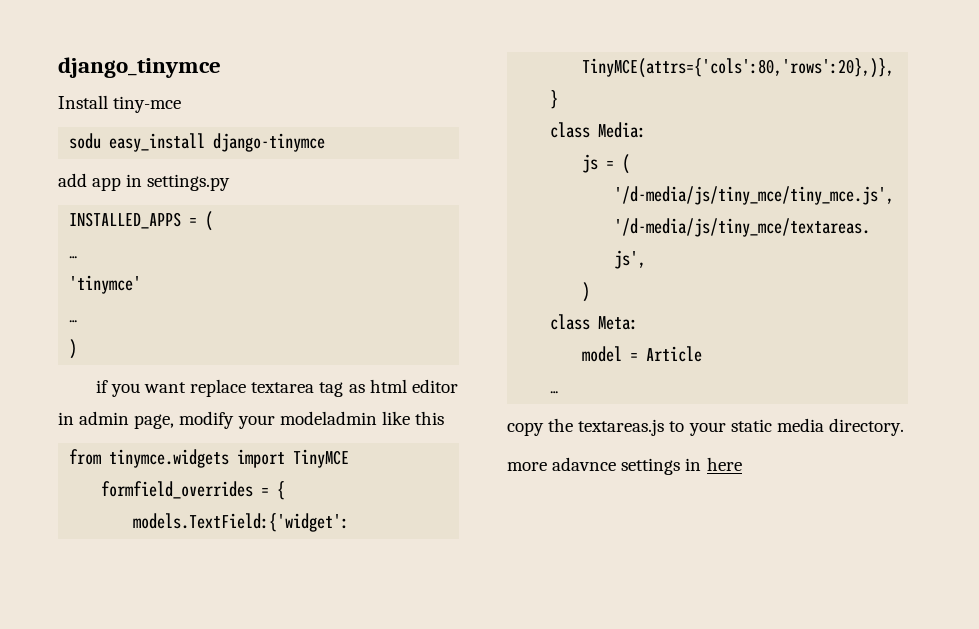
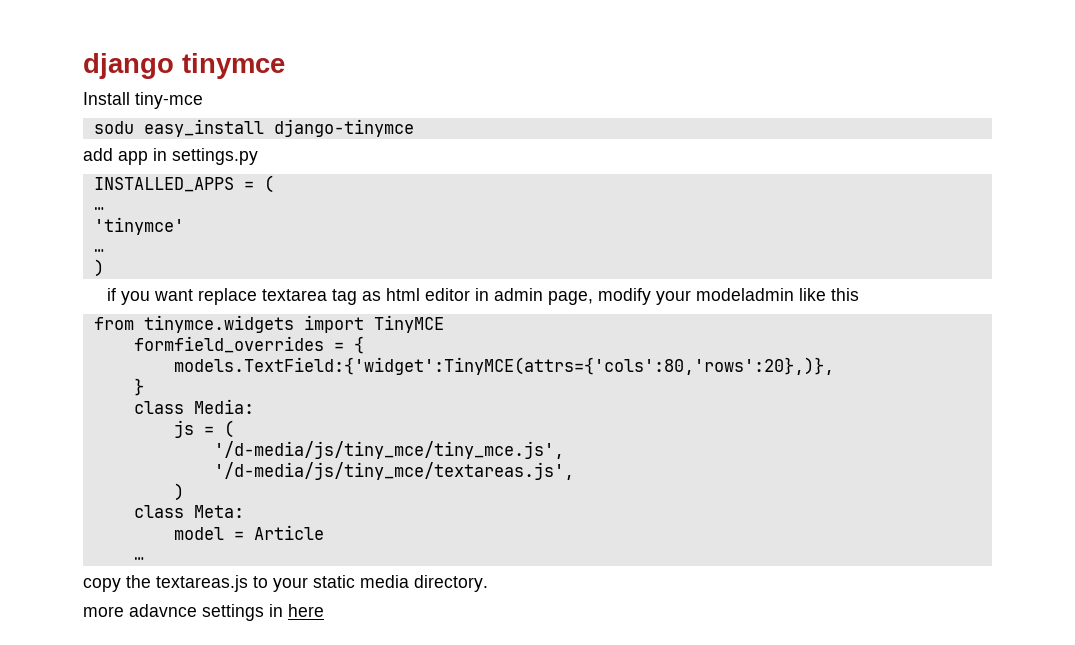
- django_tinymce
+ django tinymce

